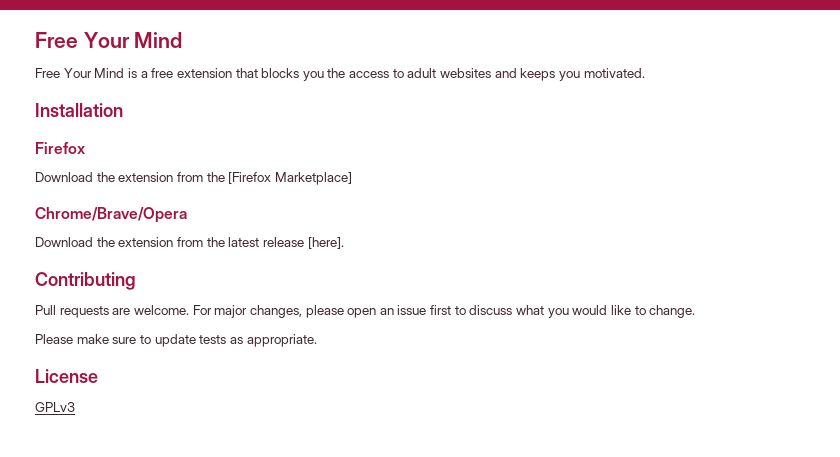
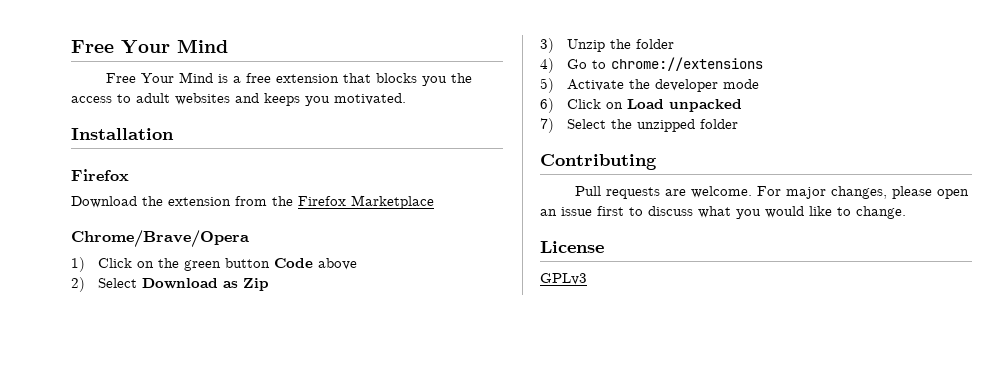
- Download the extension from the [Firefox Marketplace]
+ Download the extension from the Firefox Marketplace
- Download the extension from the latest release [here].
+ 1) Click on the green button Code above
+ 2) Select Download as Zip
+ 3) Unzip the folder
+ 4) Go to chrome://extensions
+ 5) Activate the developer mode
+ 6) Click on Load unpacked
+ 7) Select the unzipped folder
- Please make sure to update tests as appropriate.

